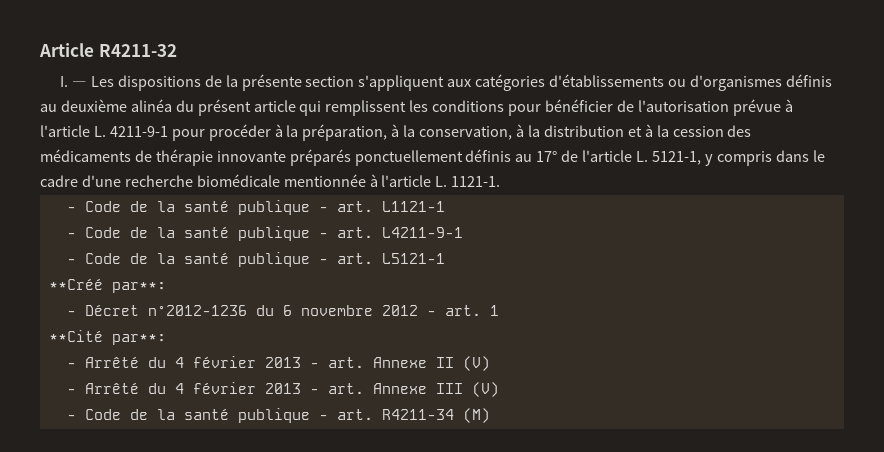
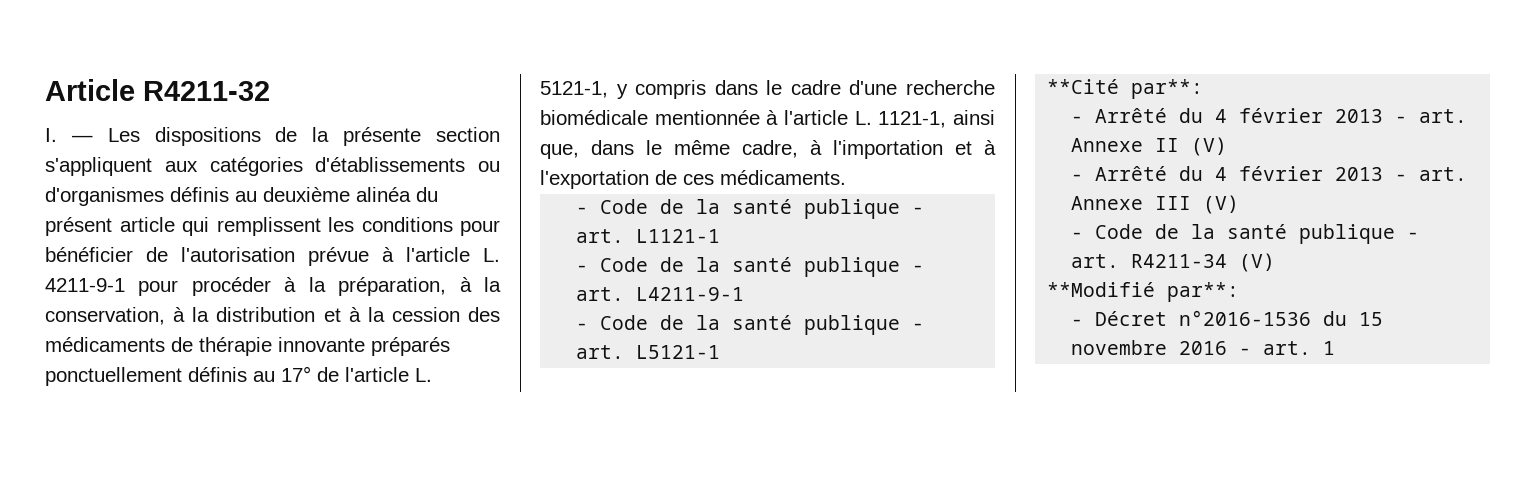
- I. ― Les dispositions de la présente section s'appliquent aux catégories d'établissements ou d'organismes définis au deuxième alinéa du présent article qui remplissent les conditions pour bénéficier de l'autorisation prévue à l'article L. 4211-9-1 pour procéder à la préparation, à la conservation, à la distribution et à la cession des médicaments de thérapie innovante préparés ponctuellement définis au 17° de l'article L. 5121-1, y compris dans le cadre d'une recherche biomédicale mentionnée à l'article L. 1121-1.
+ I. ― Les dispositions de la présente section s'appliquent aux catégories d'établissements ou d'organismes définis au deuxième alinéa du présent article qui remplissent les conditions pour bénéficier de l'autorisation prévue à l'article L. 4211-9-1 pour procéder à la préparation, à la conservation, à la distribution et à la cession des médicaments de thérapie innovante préparés ponctuellement définis au 17° de l'article L. 5121-1, y compris dans le cadre d'une recherche biomédicale mentionnée à l'article L. 1121-1, ainsi que, dans le même cadre, à l'importation et à l'exportation de ces médicaments.
- **Créé par**:
- - Décret n°2012-1236 du 6 novembre 2012 - art. 1
- - Code de la santé publique - art. R4211-34 (M)
+ - Code de la santé publique - art. R4211-34 (V)
+ **Modifié par**:
+ - Décret n°2016-1536 du 15 novembre 2016 - art. 1

